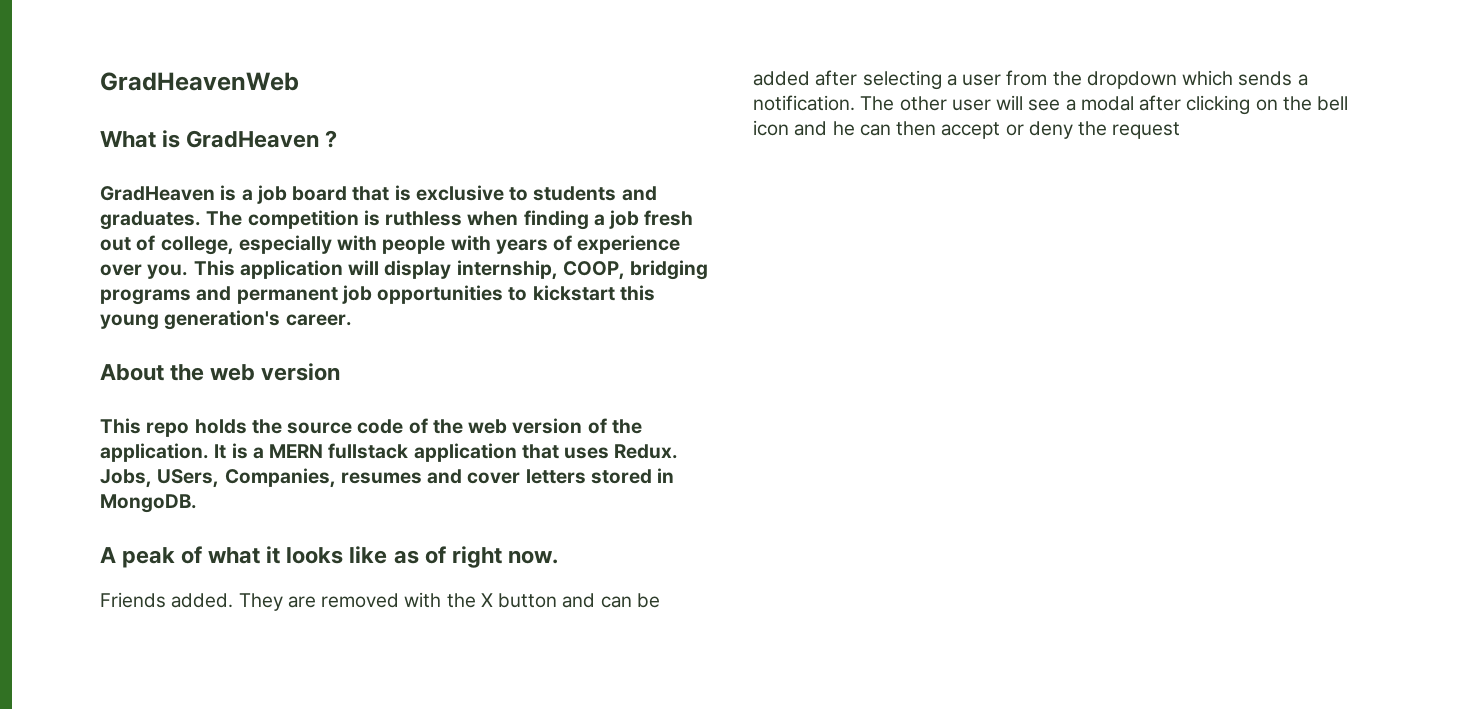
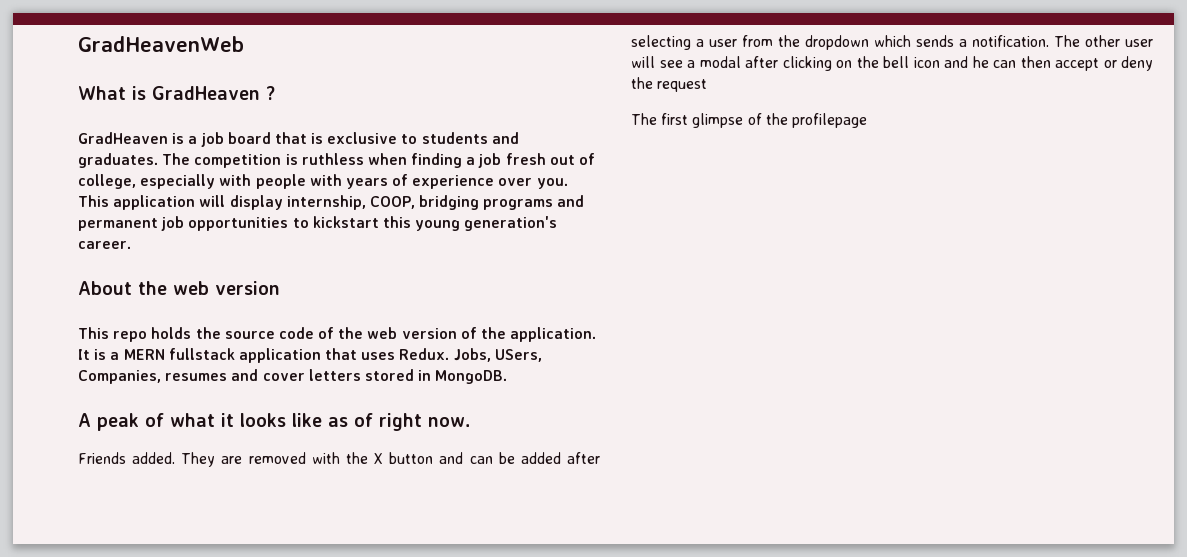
+ The first glimpse of the profilepage

